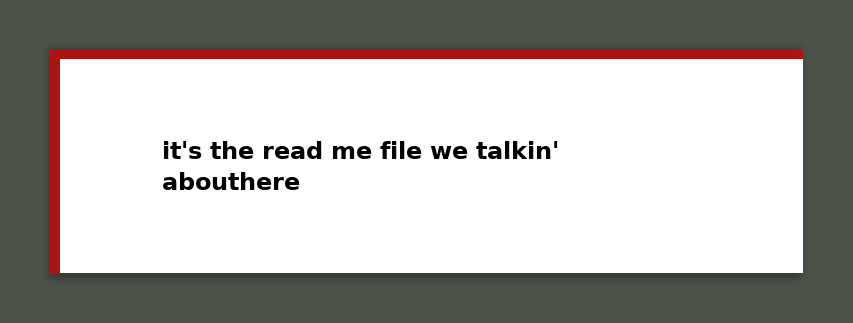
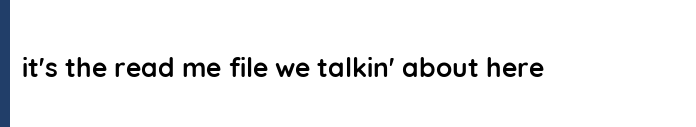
- it's the read me file we talkin' abouthere
+ it's the read me file we talkin' about here

